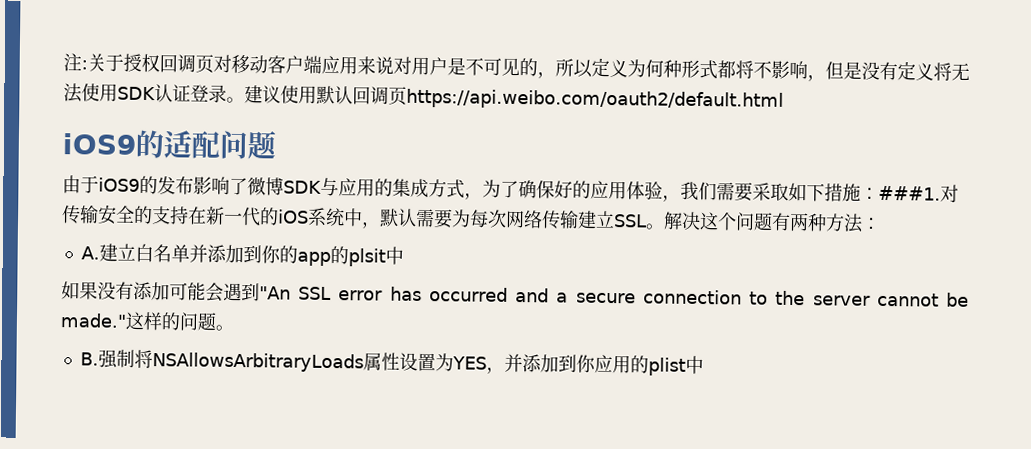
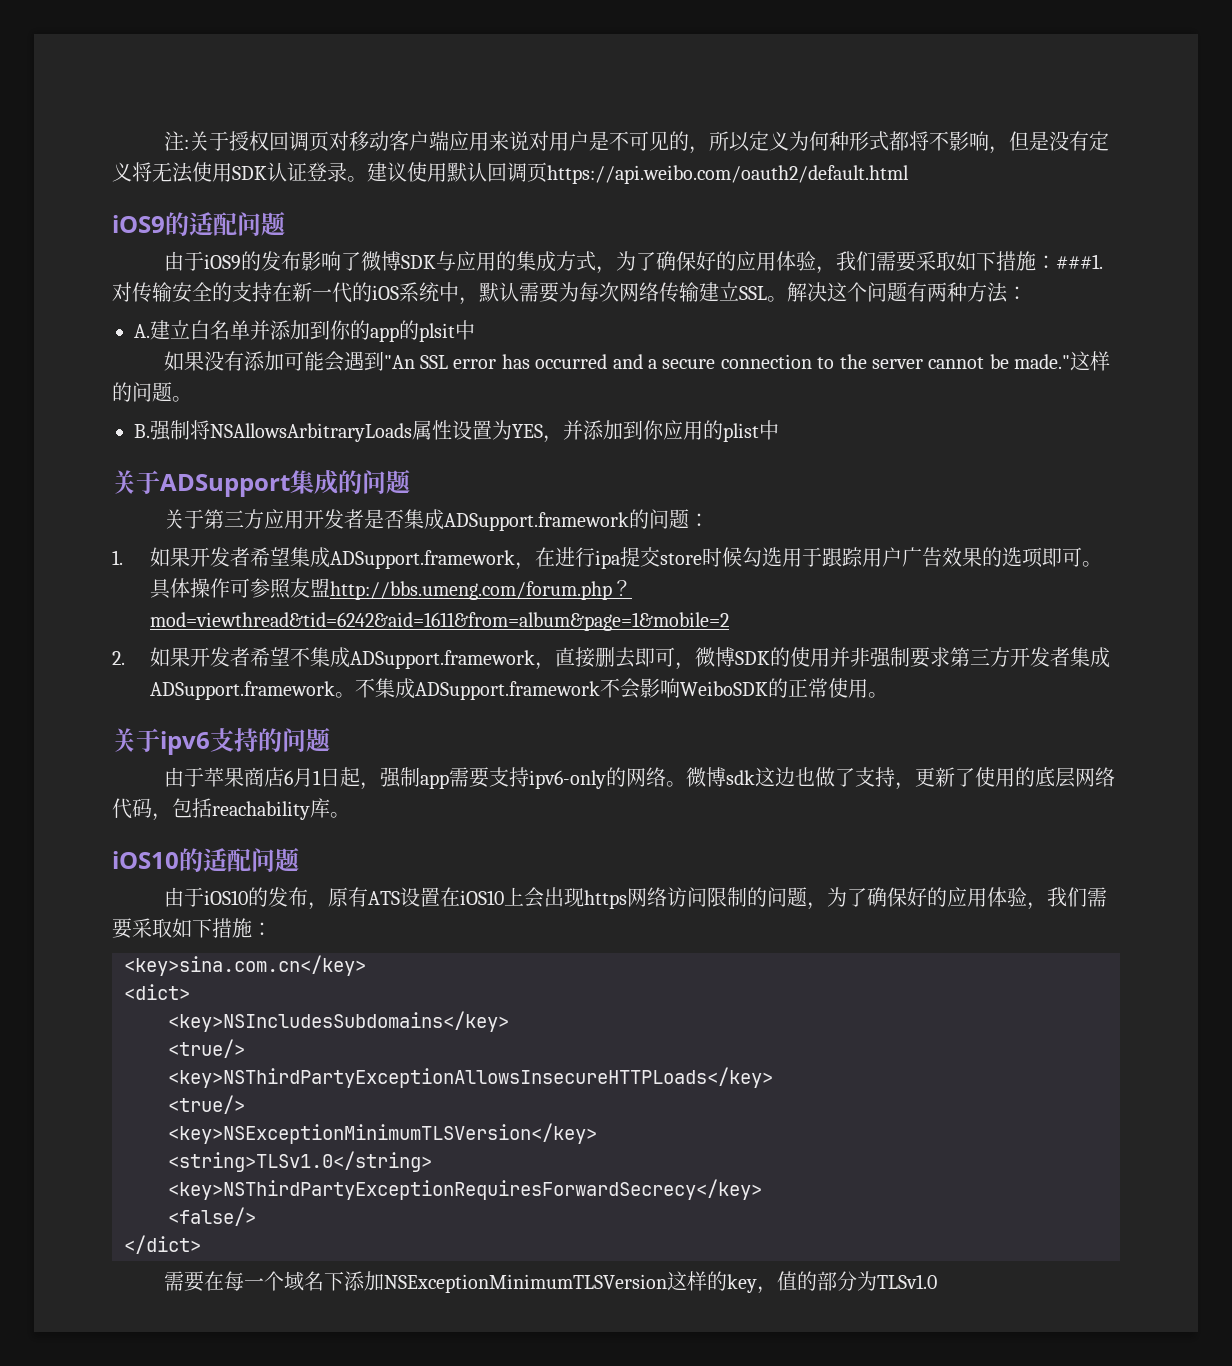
+ 关于ADSupport集成的问题
+ 关于第三方应用开发者是否集成ADSupport.framework的问题：
+ 1.如果开发者希望集成ADSupport.framework，在进行ipa提交store时候勾选用于跟踪用户广告效果的选项即可。具体操作可参照友盟http://bbs.umeng.com/forum.php？mod=viewthread&tid=6242&aid=1611&from=album&page=1&mobile=2
+ 2.如果开发者希望不集成ADSupport.framework，直接删去即可，微博SDK的使用并非强制要求第三方开发者集成ADSupport.framework。不集成ADSupport.framework不会影响WeiboSDK的正常使用。
+ 关于ipv6支持的问题
+ 由于苹果商店6月1日起，强制app需要支持ipv6-only的网络。微博sdk这边也做了支持，更新了使用的底层网络代码，包括reachability库。
+ iOS10的适配问题
+ 由于iOS10的发布，原有ATS设置在iOS10上会出现https网络访问限制的问题，为了确保好的应用体验，我们需要采取如下措施：
+ <key>sina.com.cn</key>
+ <dict>
+ <key>NSIncludesSubdomains</key>
+ <true/>
+ <key>NSThirdPartyExceptionAllowsInsecureHTTPLoads</key>
+ <true/>
+ <key>NSExceptionMinimumTLSVersion</key>
+ <string>TLSv1.0</string>
+ <key>NSThirdPartyExceptionRequiresForwardSecrecy</key>
+ <false/>
+ </dict>
+ 需要在每一个域名下添加NSExceptionMinimumTLSVersion这样的key，值的部分为TLSv1.0

